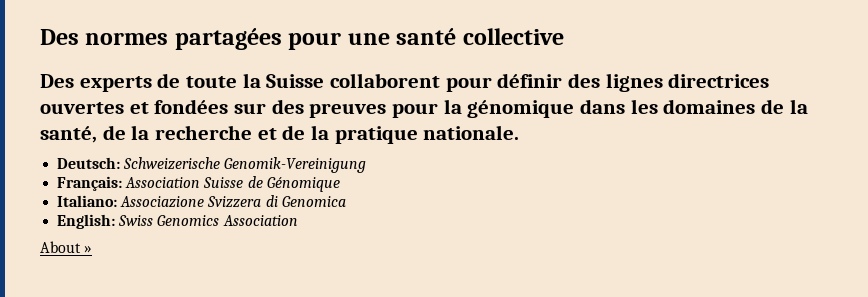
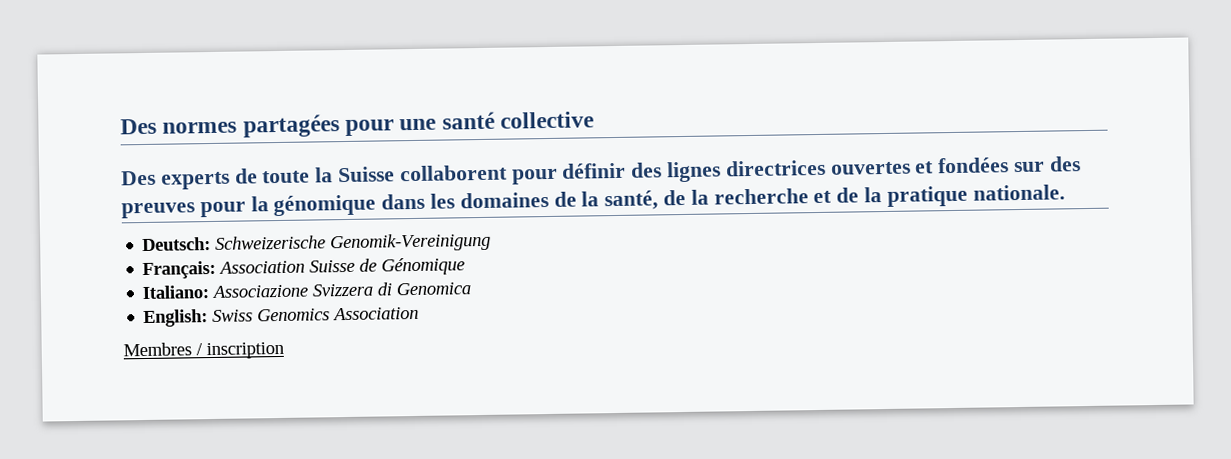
- About »
+ Membres / inscription

